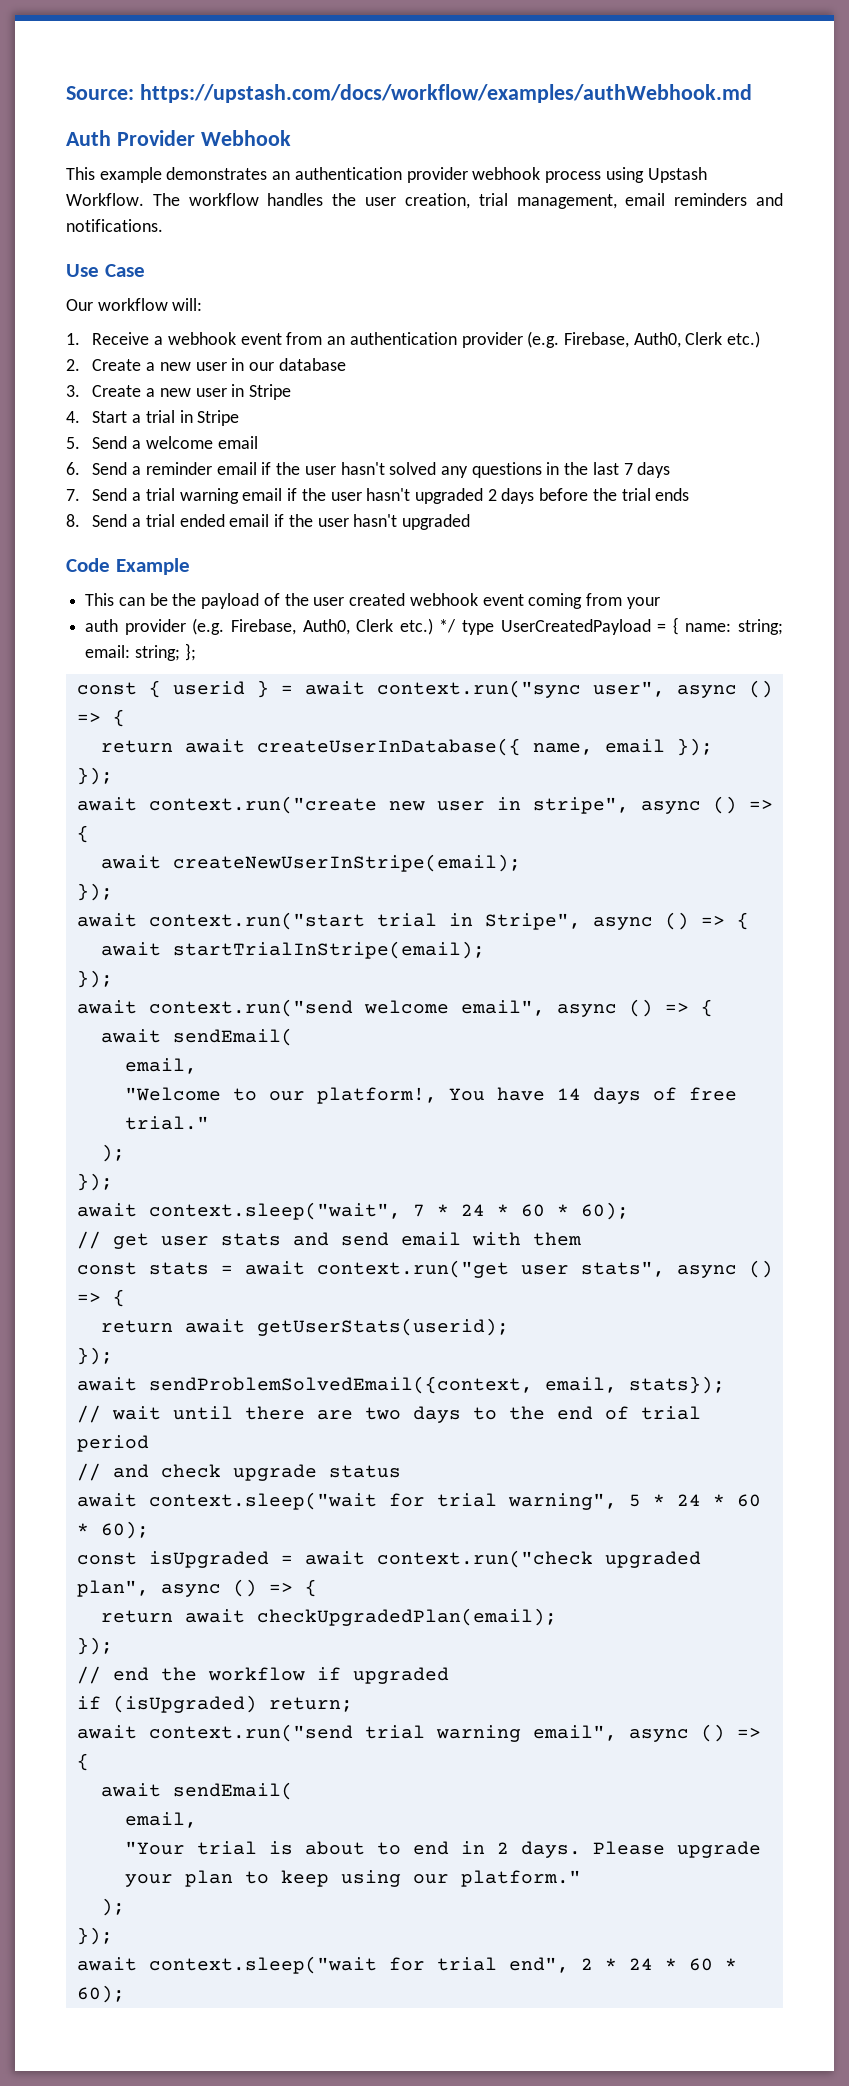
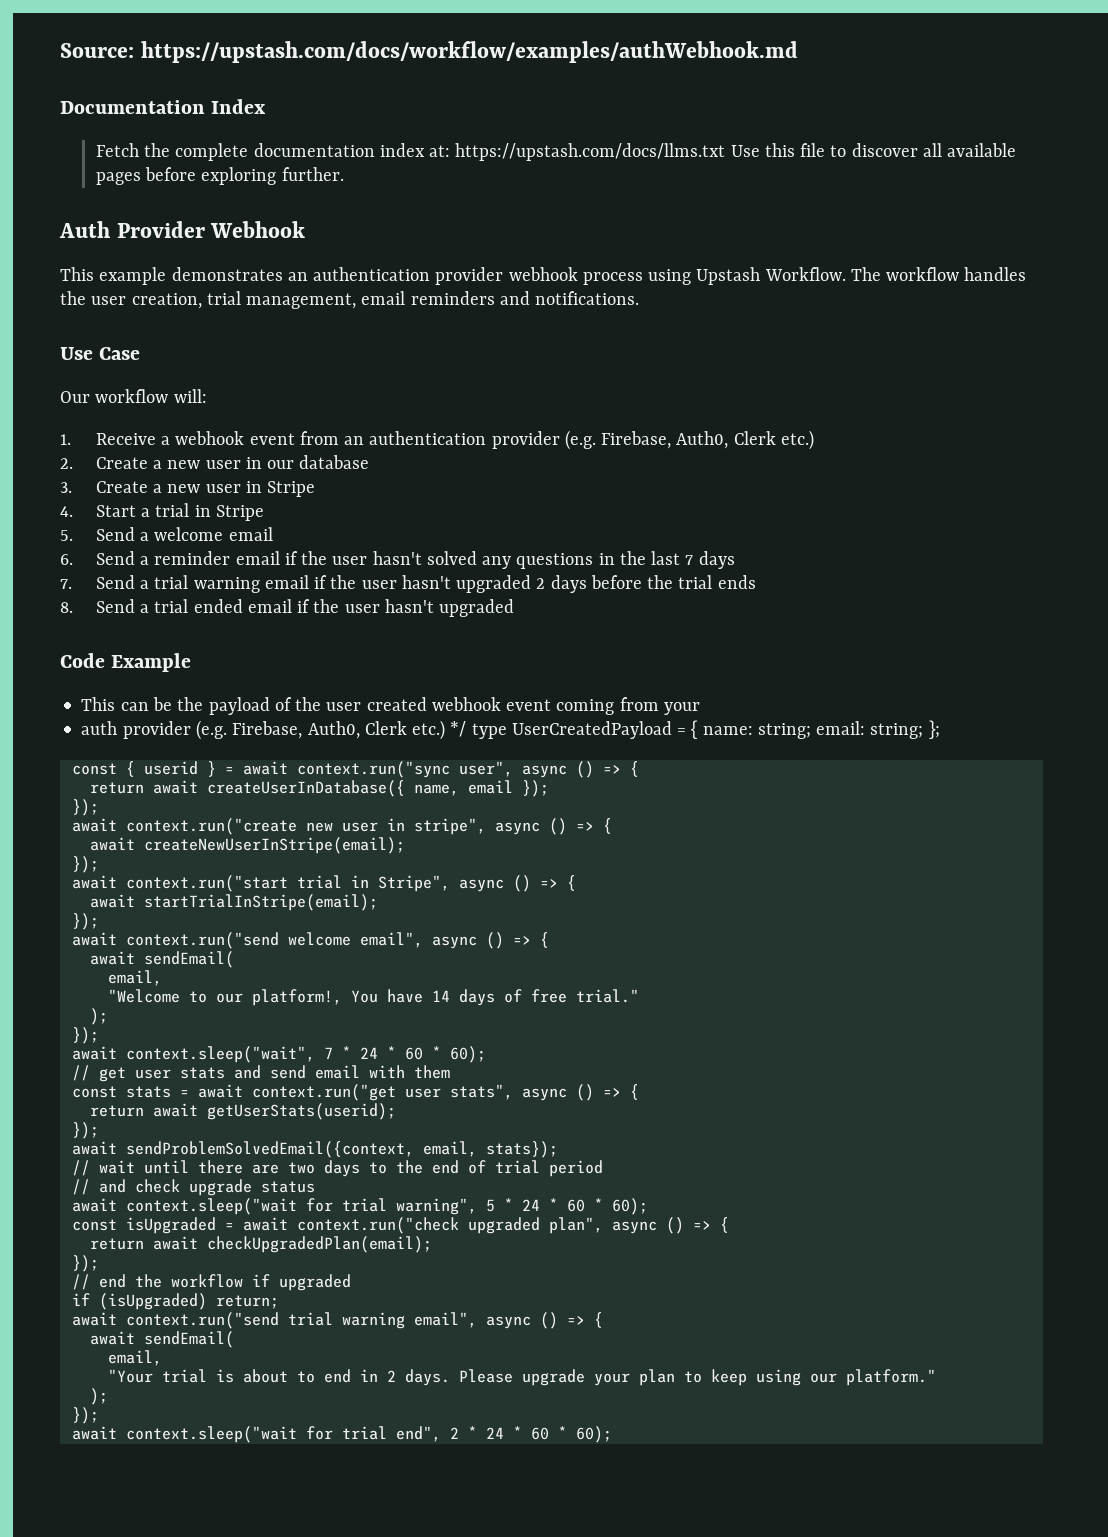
+ Documentation Index
+ Fetch the complete documentation index at: https://upstash.com/docs/llms.txt Use this file to discover all available pages before exploring further.

